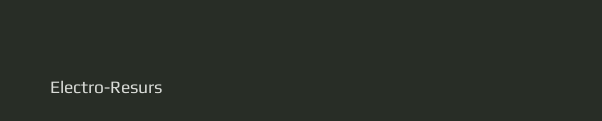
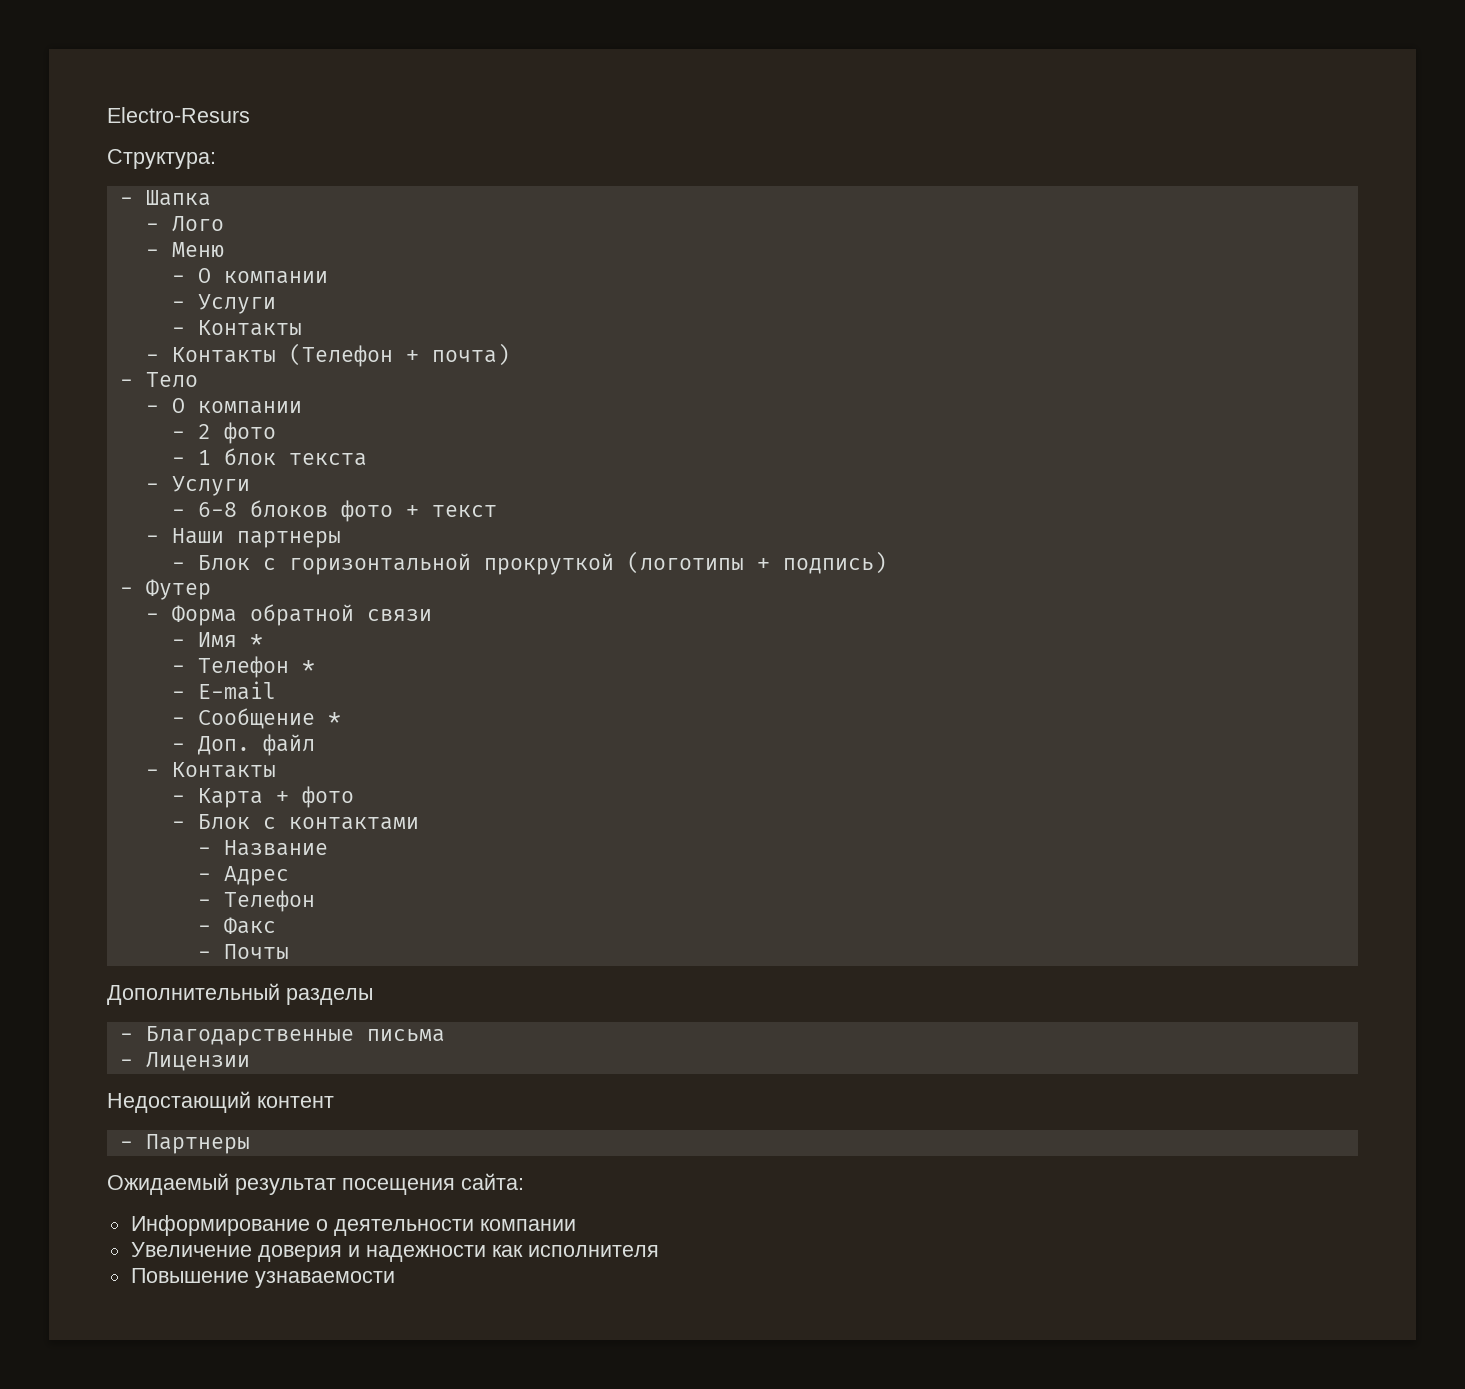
+ Структура:
+ - Шапка
+ - Лого
+ - Меню
+ - О компании
+ - Услуги
+ - Контакты
+ - Контакты (Телефон + почта)
+ - Тело
+ - О компании
+ - 2 фото
+ - 1 блок текста
+ - Услуги
+ - 6-8 блоков фото + текст
+ - Наши партнеры
+ - Блок с горизонтальной прокруткой (логотипы + подпись)
+ - Футер
+ - Форма обратной связи
+ - Имя *
+ - Телефон *
+ - E-mail
+ - Сообщение *
+ - Доп. файл
+ - Контакты
+ - Карта + фото
+ - Блок с контактами
+ - Название
+ - Адрес
+ - Телефон
+ - Факс
+ - Почты
+ Дополнительный разделы
+ - Благодарственные письма
+ - Лицензии
+ Недостающий контент
+ - Партнеры
+ Ожидаемый результат посещения сайта:
+ Информирование о деятельности компании
+ Увеличение доверия и надежности как исполнителя
+ Повышение узнаваемости

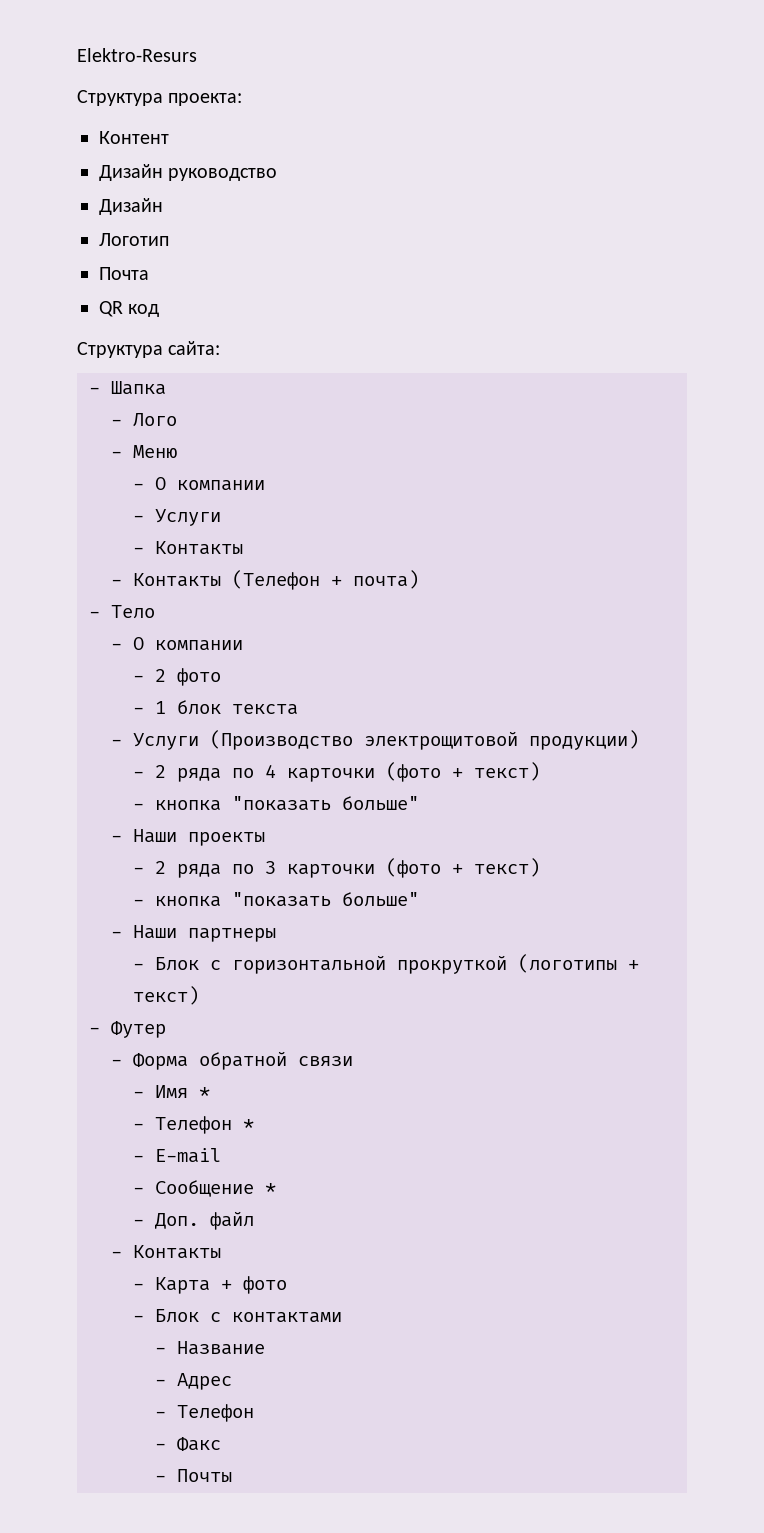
- Electro-Resurs
- Структура:
+ Elektro-Resurs
+ Структура проекта:
+ Контент
+ Дизайн руководство
+ Дизайн
+ Логотип
+ Почта
+ QR код
+ Структура сайта:
  - 1 блок текста
- - Услуги
- - 6-8 блоков фото + текст
+ - Услуги (Производство электрощитовой продукции)
+ - 2 ряда по 4 карточки (фото + текст)
+ - кнопка "показать больше"
+ - Наши проекты
+ - 2 ряда по 3 карточки (фото + текст)
+ - кнопка "показать больше"
- - Блок с горизонтальной прокруткой (логотипы + подпись)
+ - Блок с горизонтальной прокруткой (логотипы + текст)
- Дополнительный разделы
- - Благодарственные письма
- - Лицензии
- Недостающий контент
- - Партнеры
- Ожидаемый результат посещения сайта:
- Информирование о деятельности компании
- Увеличение доверия и надежности как исполнителя
- Повышение узнаваемости

